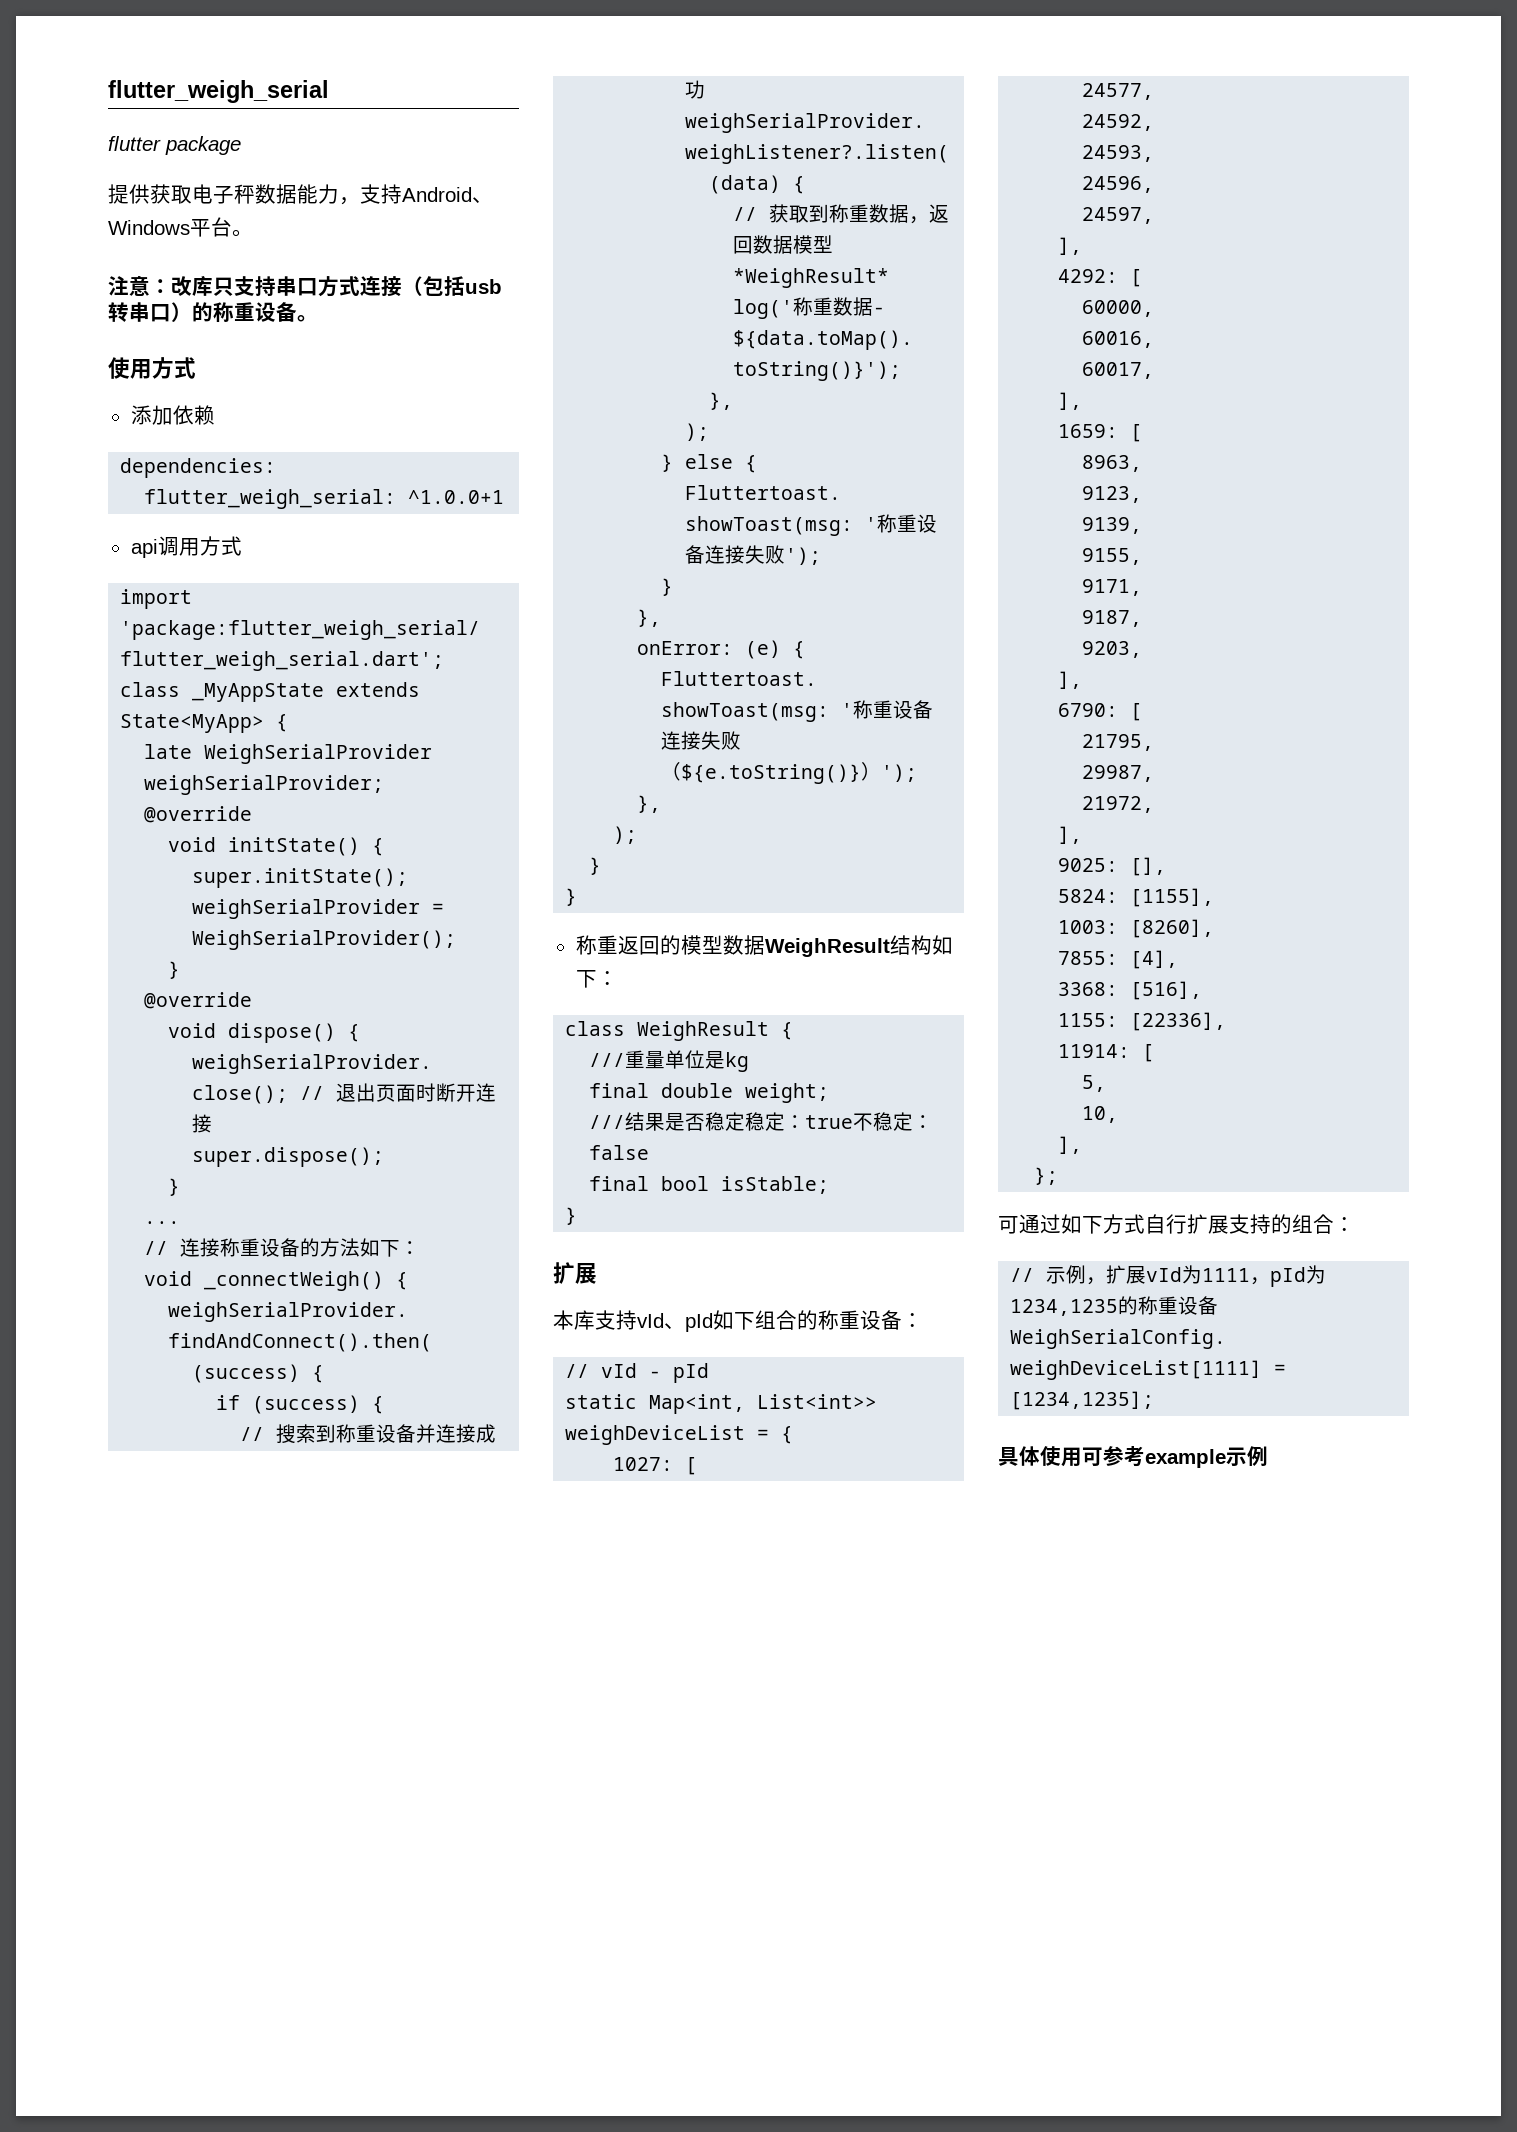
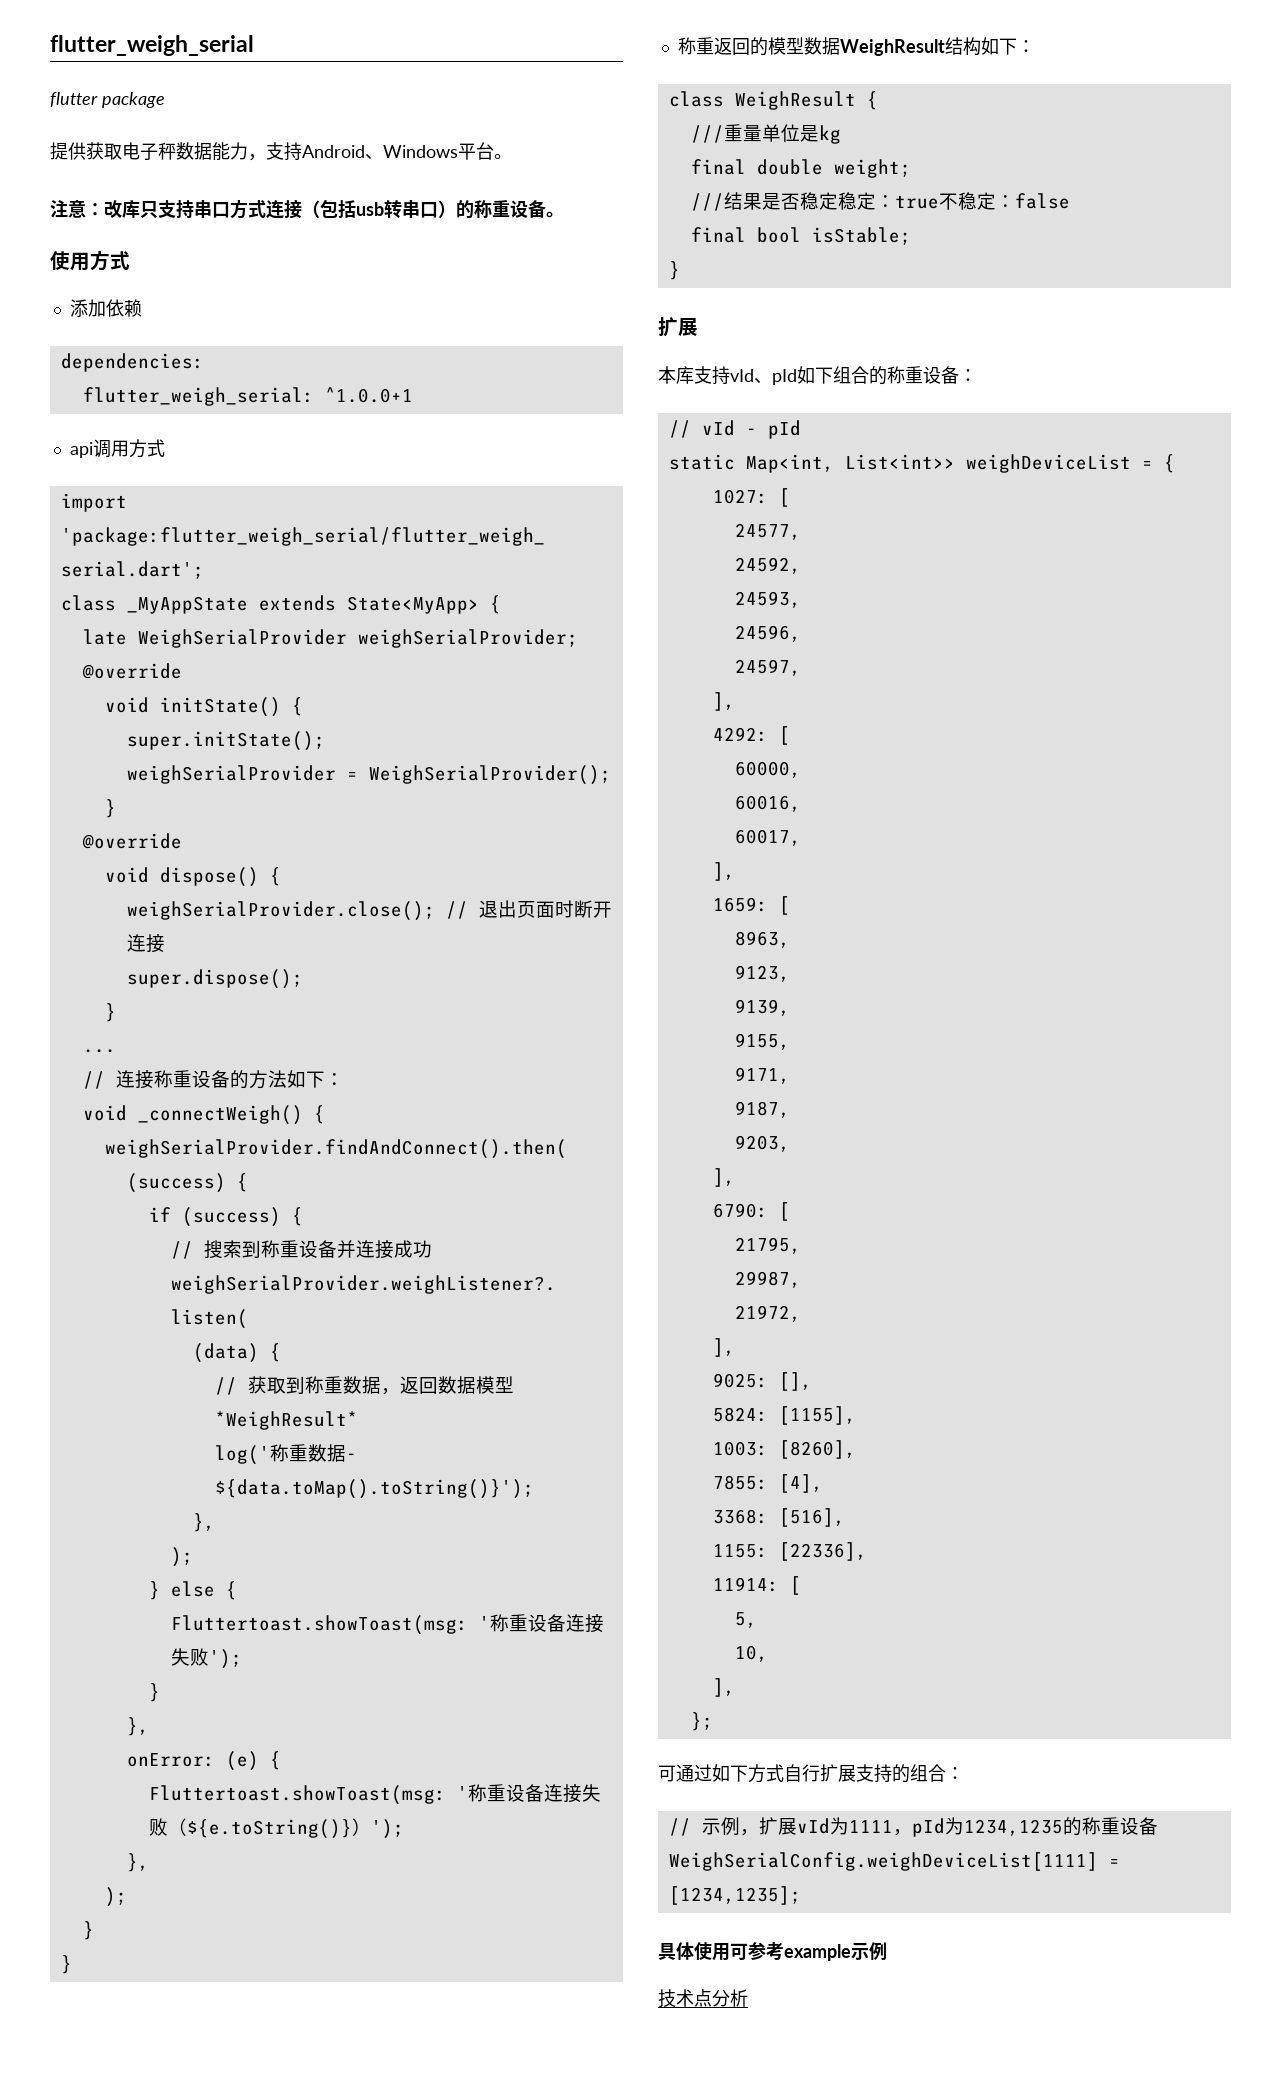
+ 技术点分析

